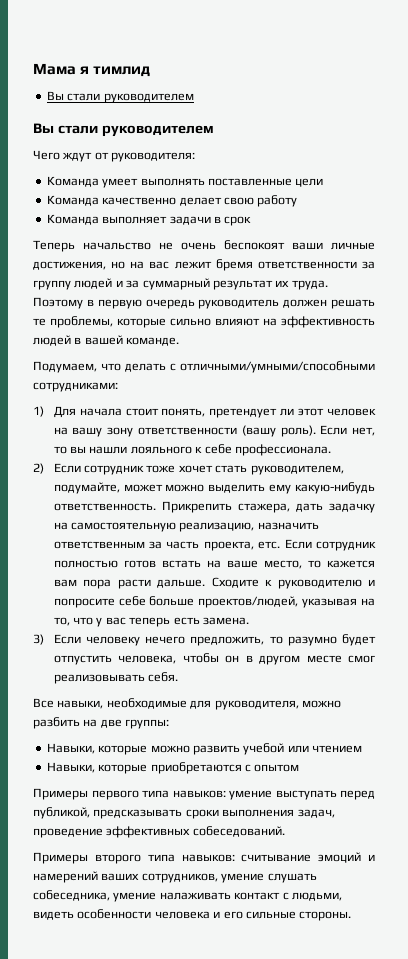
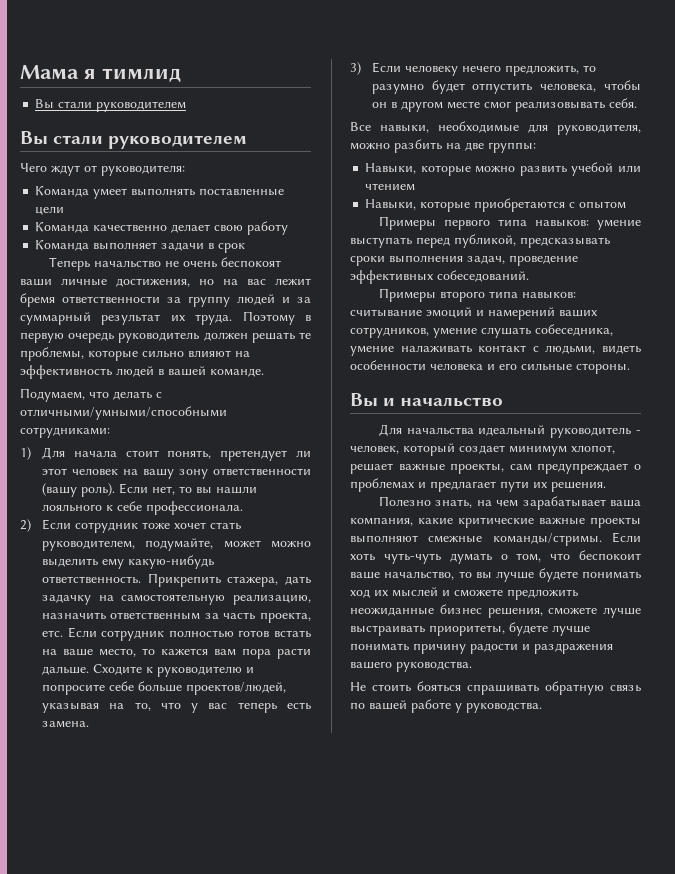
+ Вы и начальство
+ Для начальства идеальный руководитель - человек, который создает минимум хлопот, решает важные проекты, сам предупреждает о проблемах и предлагает пути их решения.
+ Полезно знать, на чем зарабатывает ваша компания, какие критические важные проекты выполняют смежные команды/стримы. Если хоть чуть-чуть думать о том, что беспокоит ваше начальство, то вы лучше будете понимать ход их мыслей и сможете предложить неожиданные бизнес решения, сможете лучше выстраивать приоритеты, будете лучше понимать причину радости и раздражения вашего руководства.
+ Не стоить бояться спрашивать обратную связь по вашей работе у руководства.

